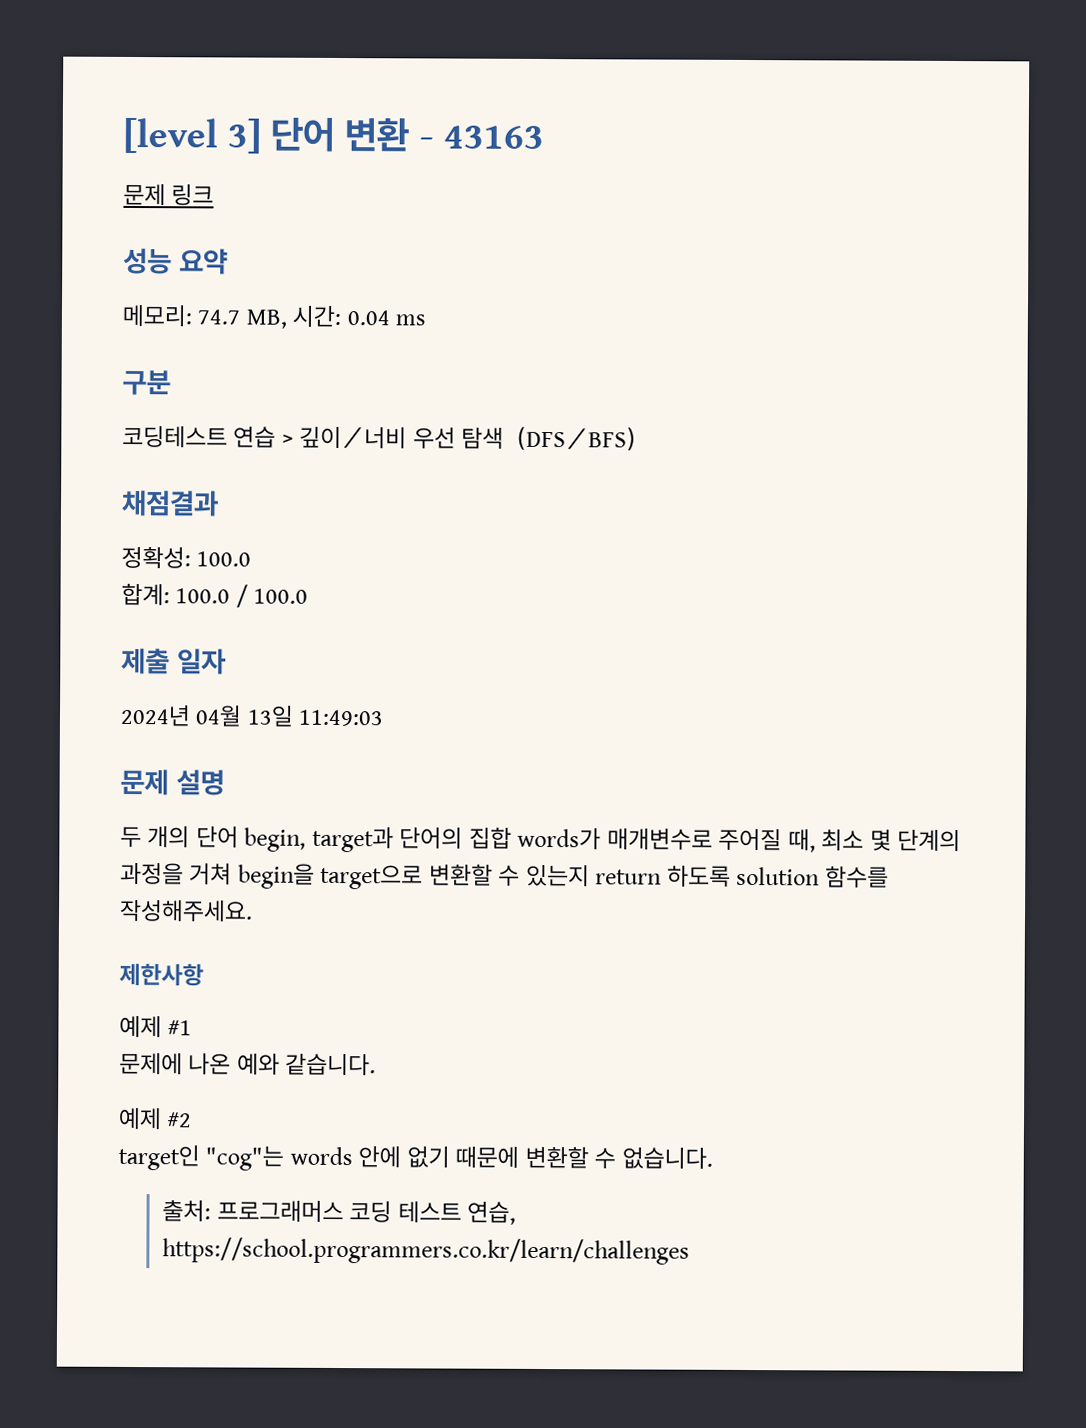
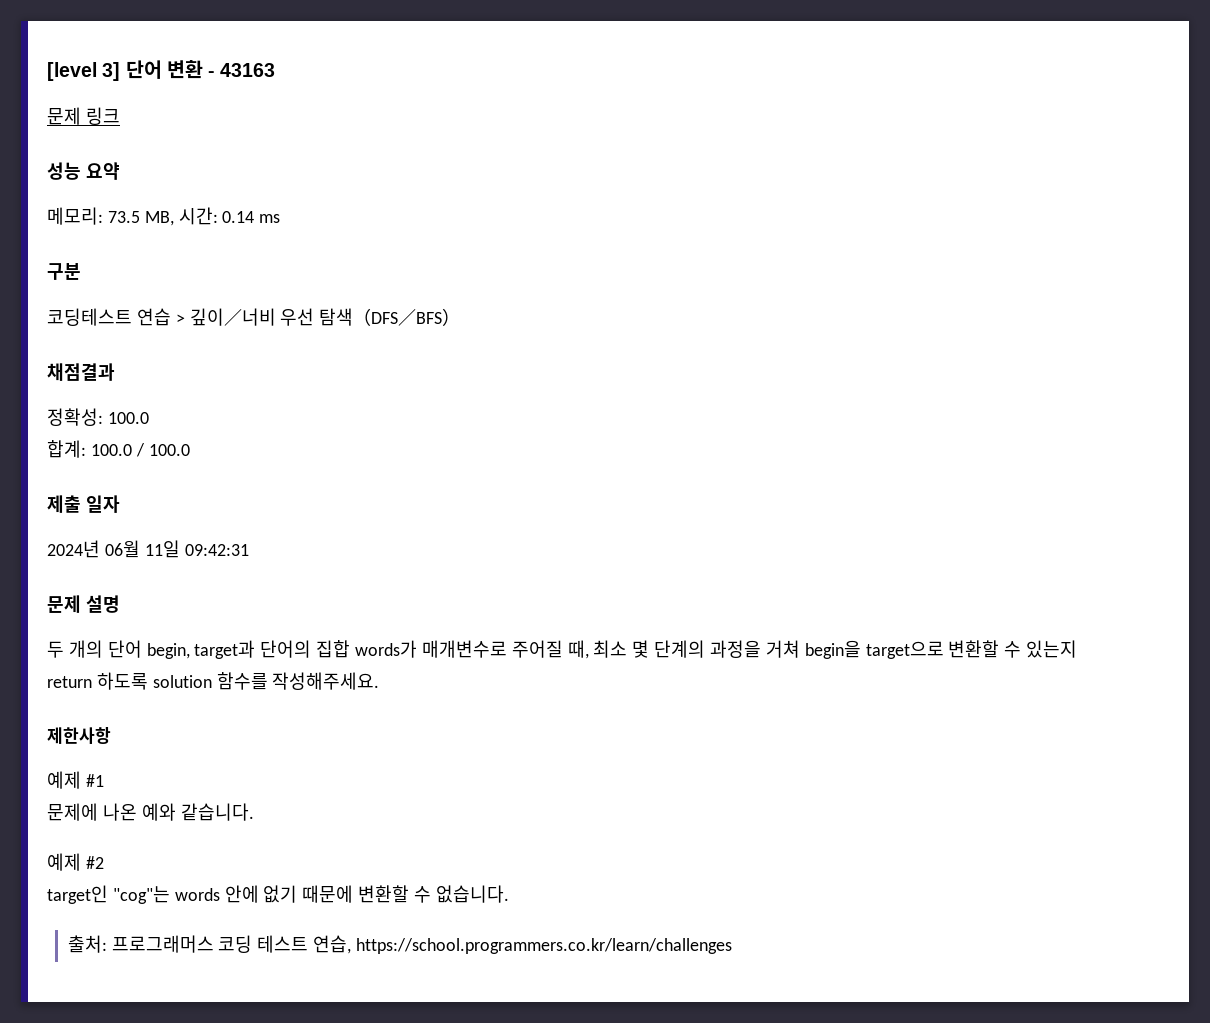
- 메모리: 74.7 MB, 시간: 0.04 ms
+ 메모리: 73.5 MB, 시간: 0.14 ms
- 2024년 04월 13일 11:49:03
+ 2024년 06월 11일 09:42:31

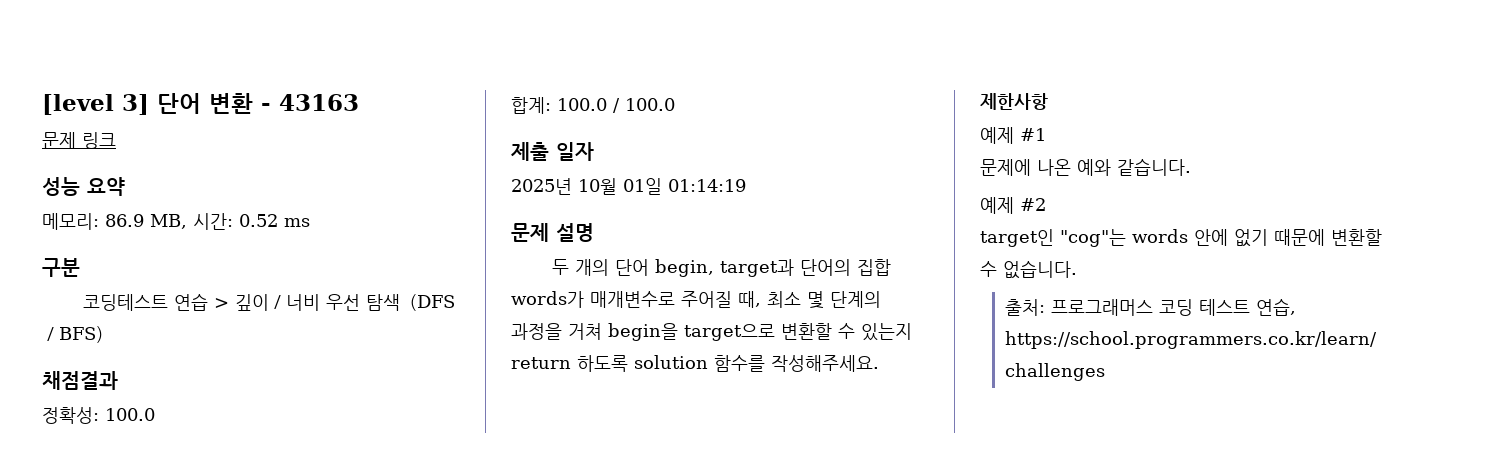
- 메모리: 73.5 MB, 시간: 0.14 ms
+ 메모리: 86.9 MB, 시간: 0.52 ms
- 2024년 06월 11일 09:42:31
+ 2025년 10월 01일 01:14:19

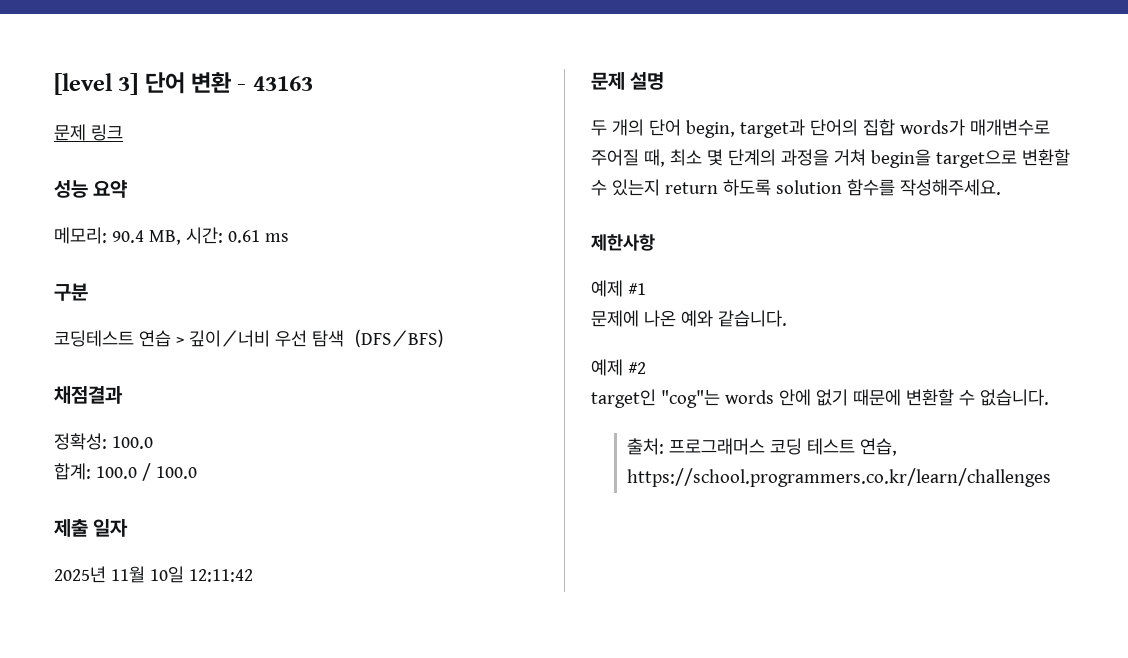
- 메모리: 86.9 MB, 시간: 0.52 ms
+ 메모리: 90.4 MB, 시간: 0.61 ms
- 2025년 10월 01일 01:14:19
+ 2025년 11월 10일 12:11:42

